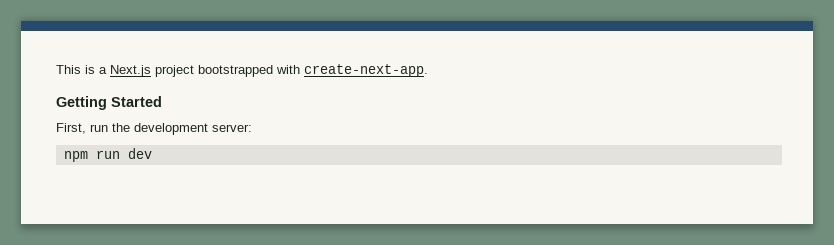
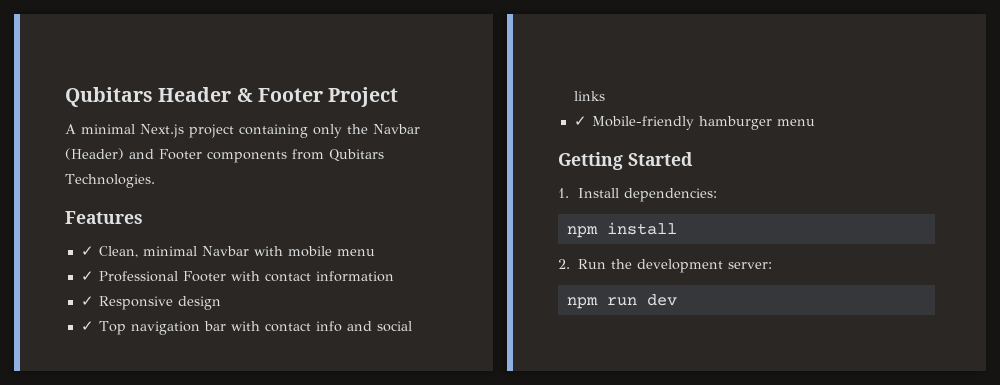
- This is a Next.js project bootstrapped with create-next-app.
+ Qubitars Header & Footer Project
+ A minimal Next.js project containing only the Navbar (Header) and Footer components from Qubitars Technologies.
+ Features
+ ✓ Clean, minimal Navbar with mobile menu
+ ✓ Professional Footer with contact information
+ ✓ Responsive design
+ ✓ Top navigation bar with contact info and social links
+ ✓ Mobile-friendly hamburger menu
  Getting Started
- First, run the development server:
+ 1. Install dependencies:
+ npm install
+ 2. Run the development server:

